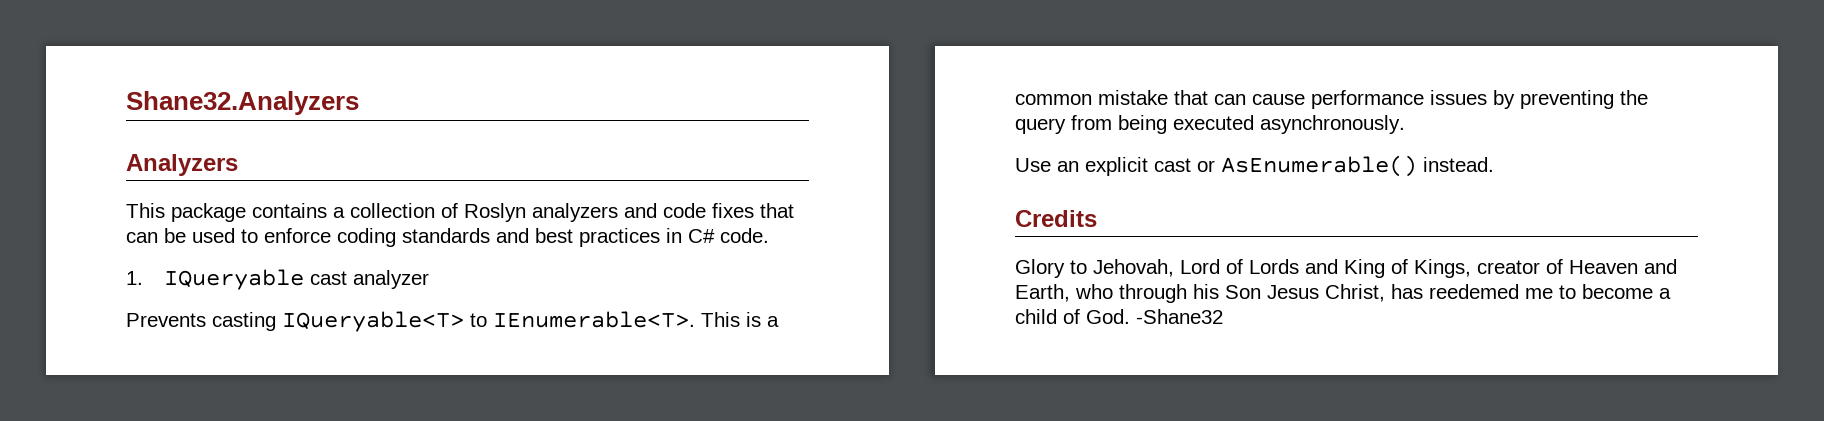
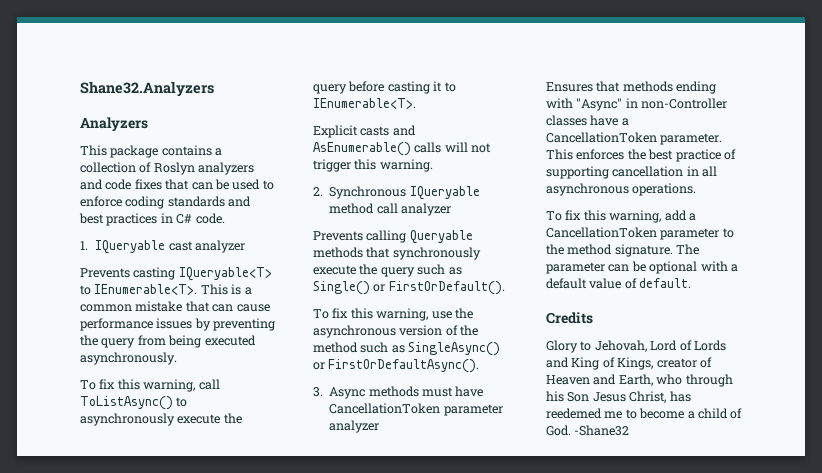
- Use an explicit cast or AsEnumerable() instead.
+ To fix this warning, call ToListAsync() to asynchronously execute the query before casting it to IEnumerable<T>.
+ Explicit casts and AsEnumerable() calls will not trigger this warning.
+ 2. Synchronous IQueryable method call analyzer
+ Prevents calling Queryable methods that synchronously execute the query such as Single() or FirstOrDefault().
+ To fix this warning, use the asynchronous version of the method such as SingleAsync() or FirstOrDefaultAsync().
+ 3. Async methods must have CancellationToken parameter analyzer
+ Ensures that methods ending with "Async" in non-Controller classes have a CancellationToken parameter. This enforces the best practice of supporting cancellation in all asynchronous operations.
+ To fix this warning, add a CancellationToken parameter to the method signature. The parameter can be optional with a default value of default.

